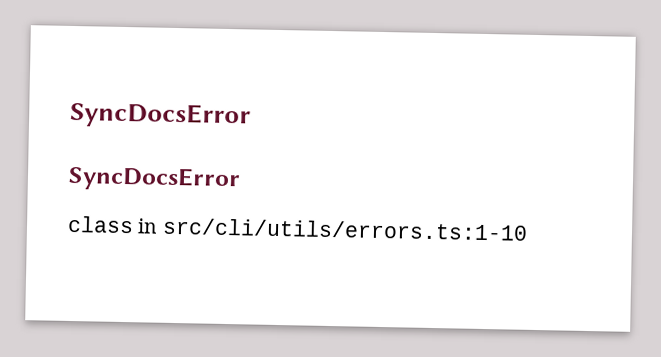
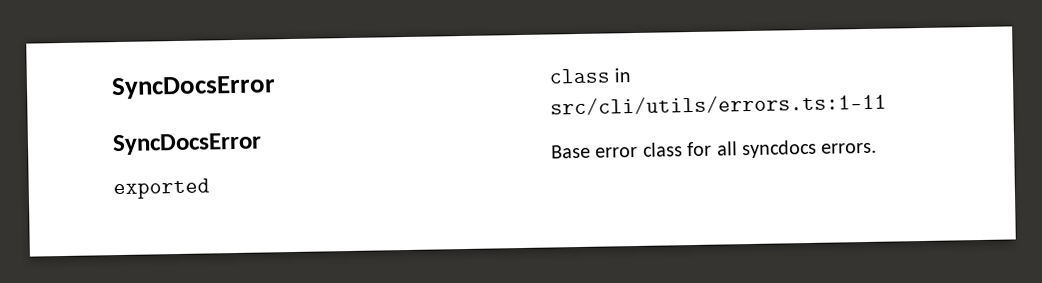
+ exported
- class in src/cli/utils/errors.ts:1-10
+ class in src/cli/utils/errors.ts:1-11
+ Base error class for all syncdocs errors.

